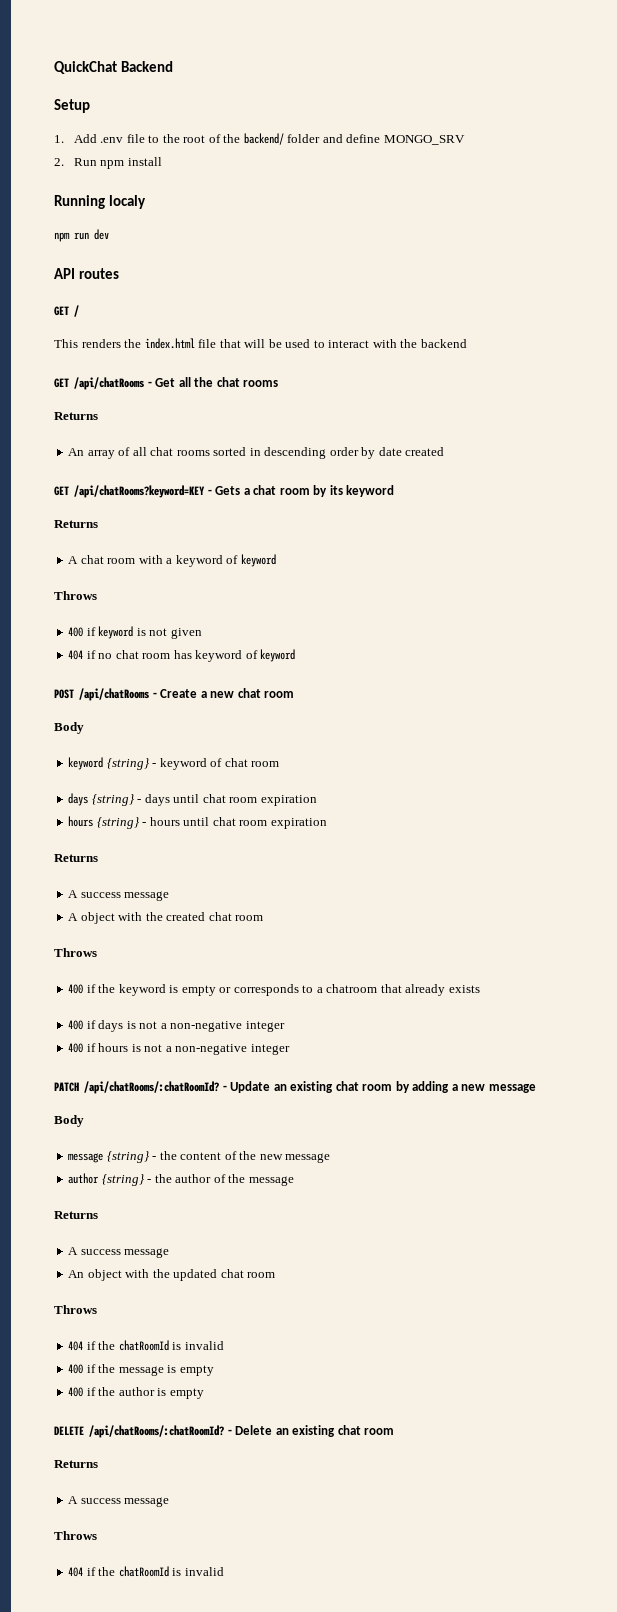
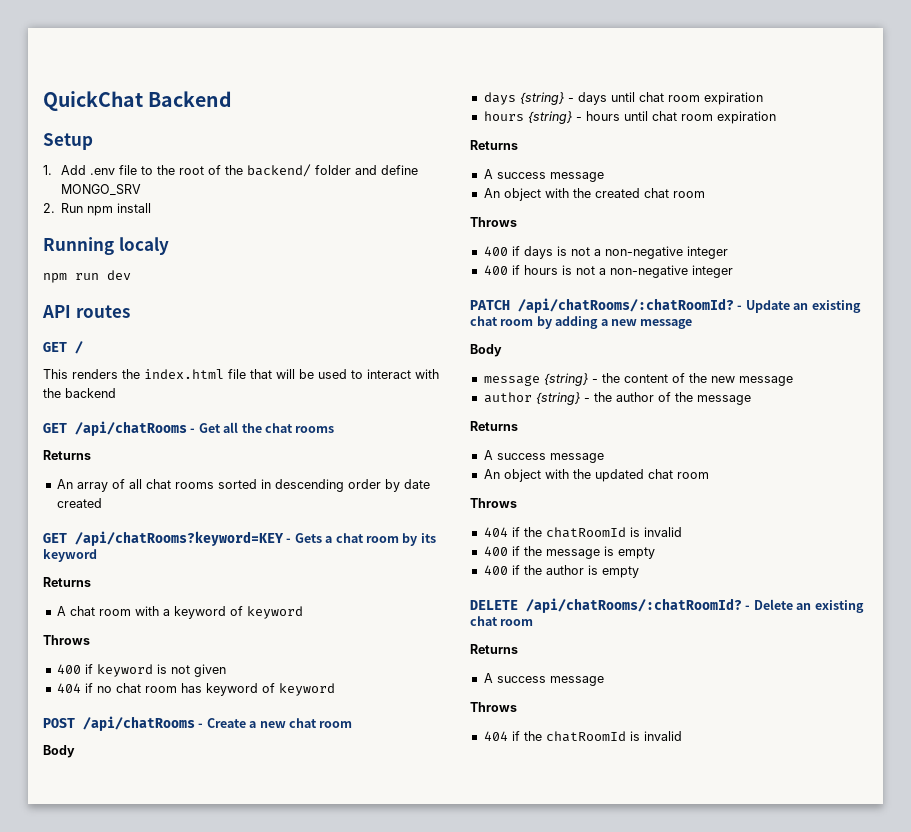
- keyword {string} - keyword of chat room
- A object with the created chat room
+ An object with the created chat room
- 400 if the keyword is empty or corresponds to a chatroom that already exists

